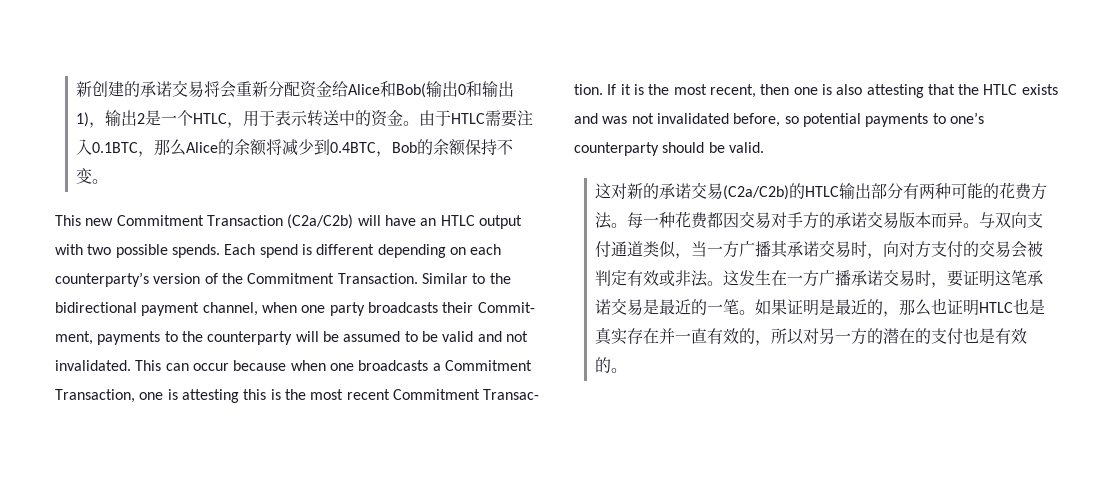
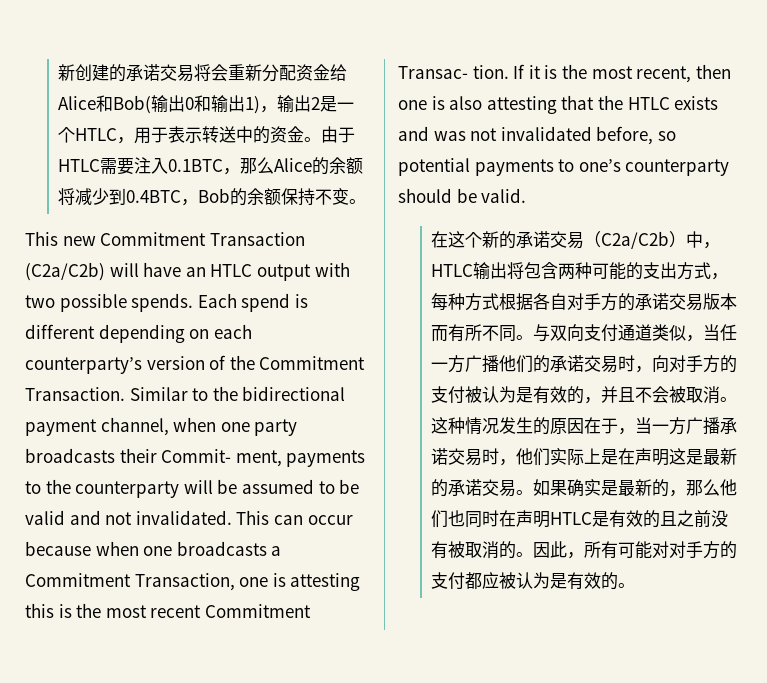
- 这对新的承诺交易(C2a/C2b)的HTLC输出部分有两种可能的花费方法。每一种花费都因交易对手方的承诺交易版本而异。
+ 在这个新的承诺交易（C2a/C2b）中，HTLC输出将包含两种可能的支出方式，每种方式根据各自对手方的承诺交易版本而有所不同。
- 与双向支付通道类似，当一方广播其承诺交易时，向对方支付的交易会被判定有效或非法。这发生在一方广播承诺交易时，要证明这笔承诺交易是最近的一笔。如果证明是最近的，那么也证明HTLC也是真实存在并一直有效的，所以对另一方的潜在的支付也是有效的。
+ 与双向支付通道类似，当任一方广播他们的承诺交易时，向对手方的支付被认为是有效的，并且不会被取消。这种情况发生的原因在于，当一方广播承诺交易时，他们实际上是在声明这是最新的承诺交易。如果确实是最新的，那么他们也同时在声明HTLC是有效的且之前没有被取消的。因此，所有可能对对手方的支付都应被认为是有效的。

